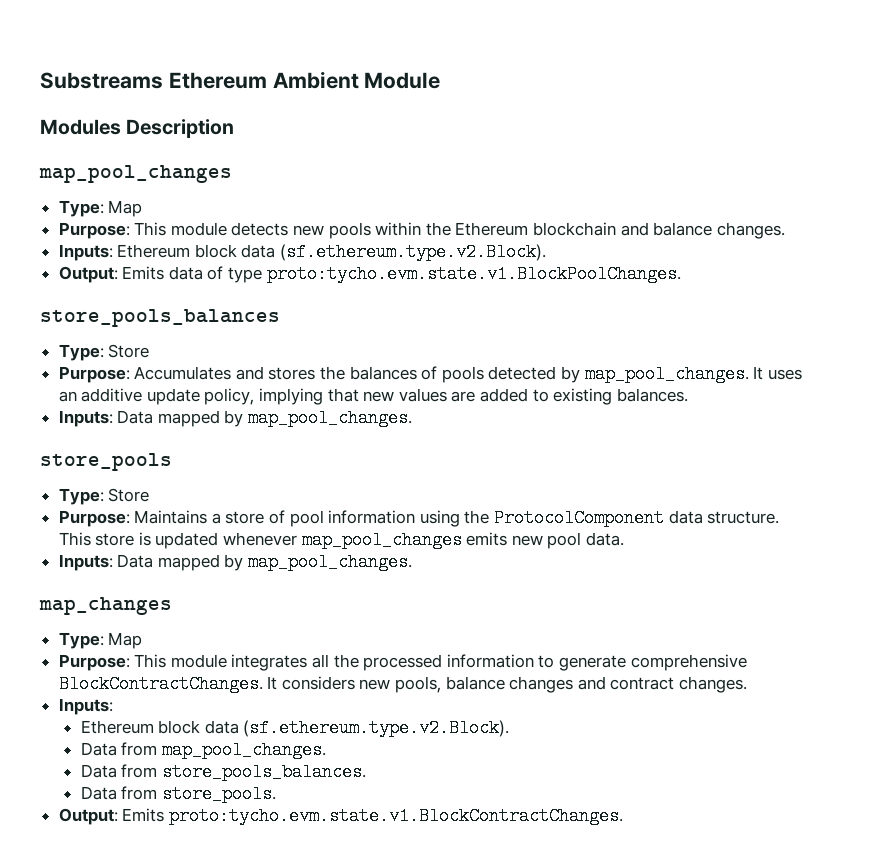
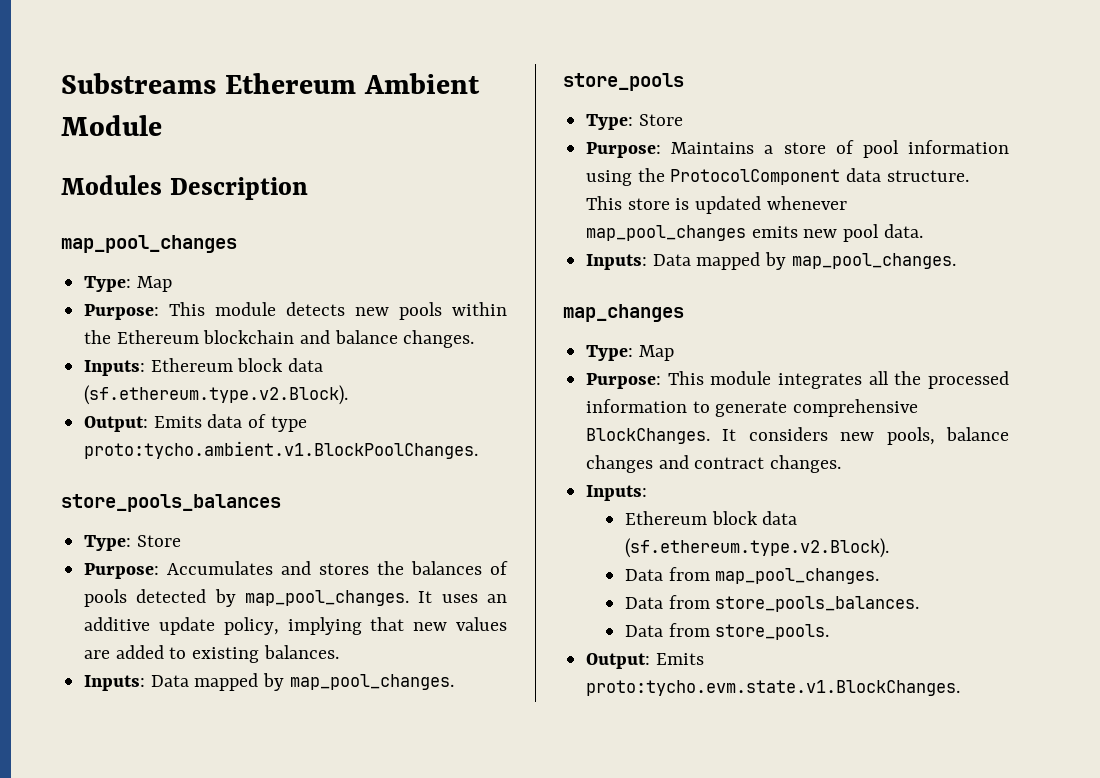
- Output: Emits data of type proto:tycho.evm.state.v1.BlockPoolChanges.
+ Output: Emits data of type proto:tycho.ambient.v1.BlockPoolChanges.
- Purpose: This module integrates all the processed information to generate comprehensive BlockContractChanges.
+ Purpose: This module integrates all the processed information to generate comprehensive BlockChanges.
- Output: Emits proto:tycho.evm.state.v1.BlockContractChanges.
+ Output: Emits proto:tycho.evm.state.v1.BlockChanges.

